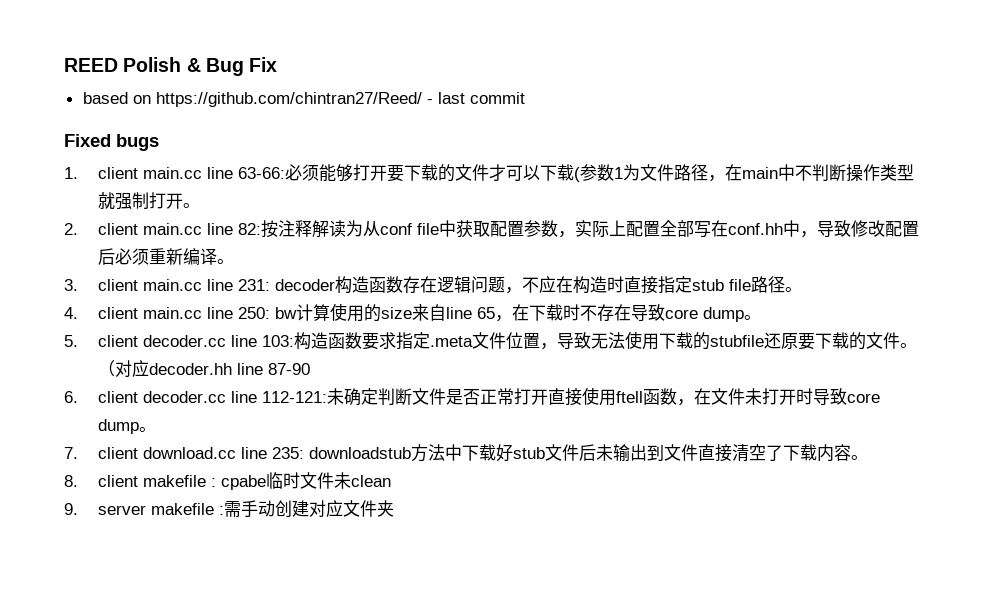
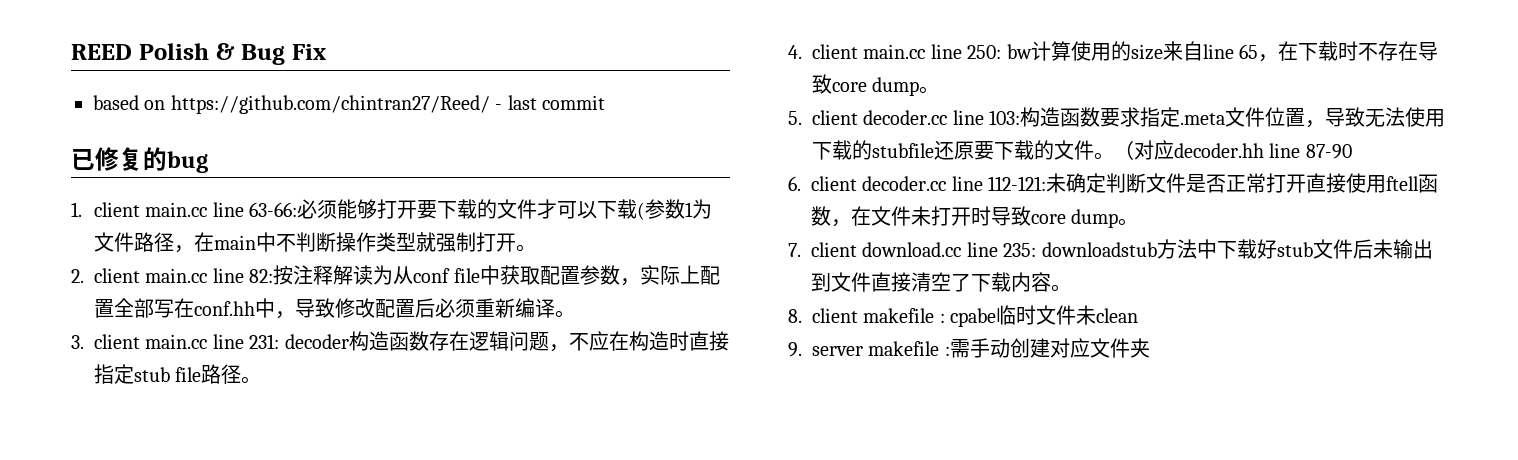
- Fixed bugs
+ 已修复的bug

